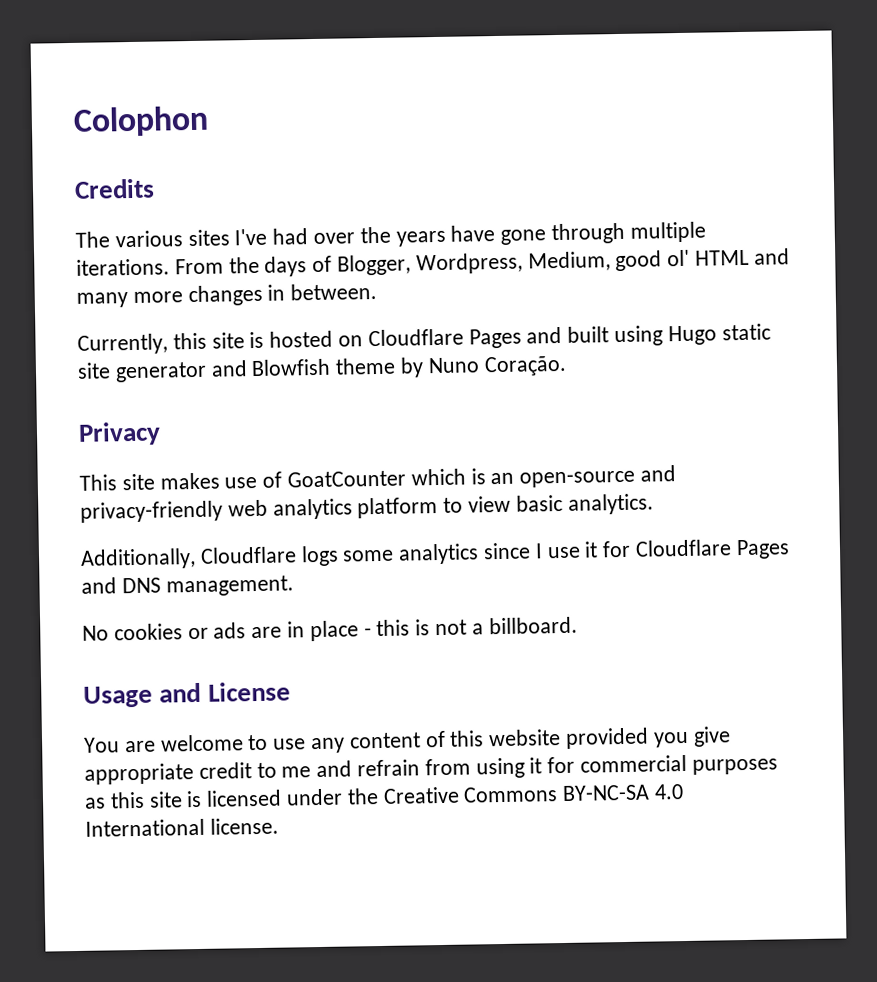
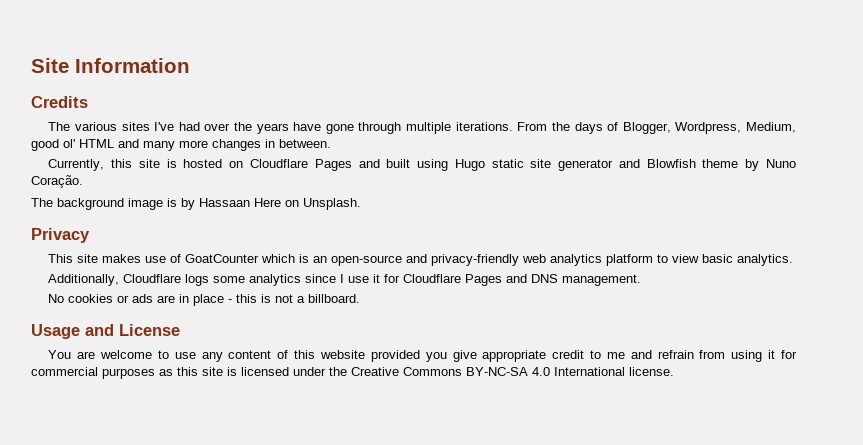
- Colophon
+ Site Information
+ The background image is by Hassaan Here on Unsplash.

